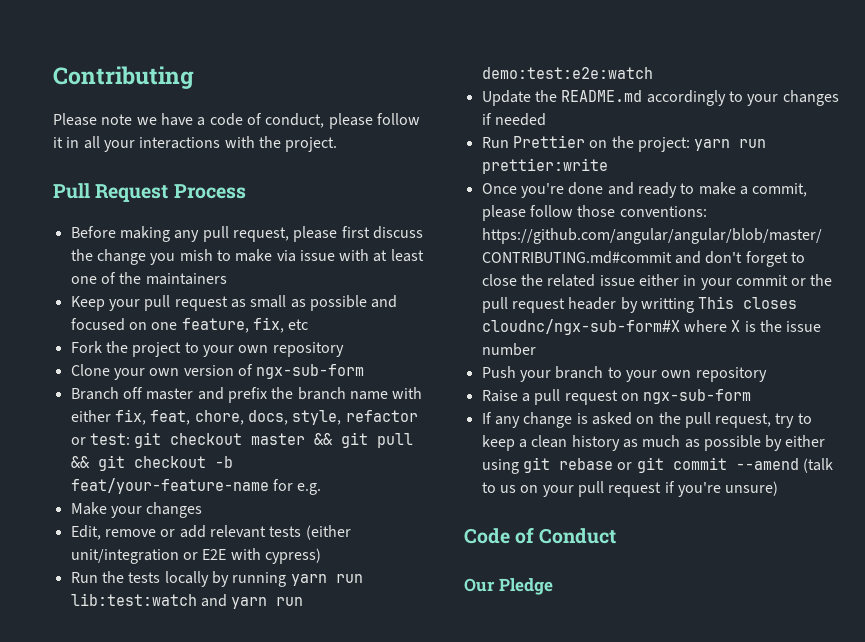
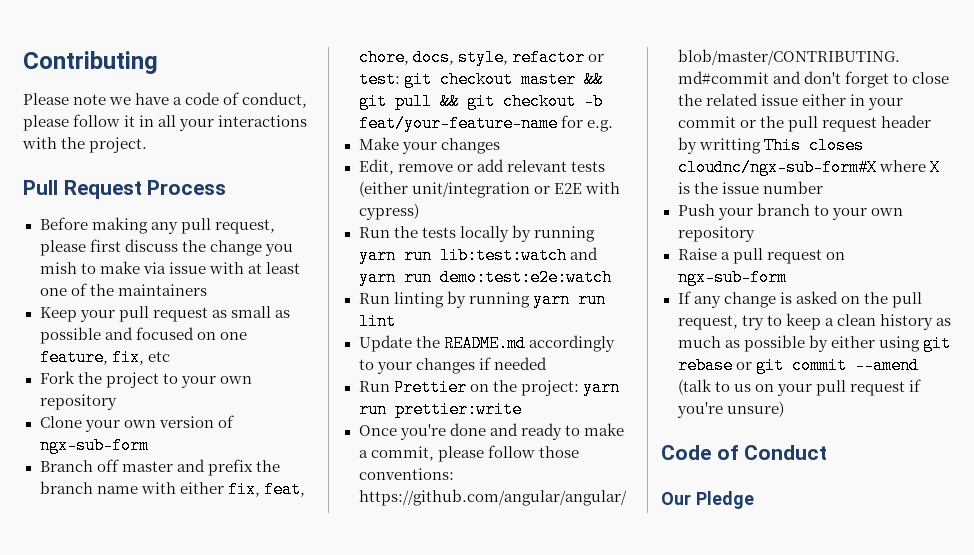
+ Run linting by running yarn run lint

